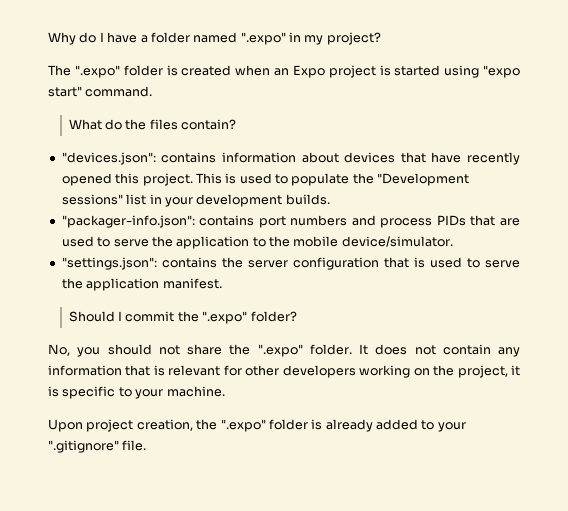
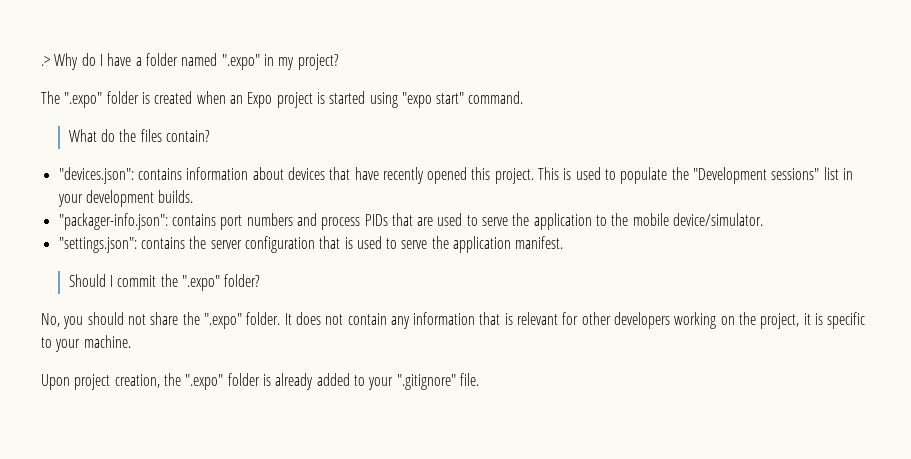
- Why do I have a folder named ".expo" in my project?
+ .> Why do I have a folder named ".expo" in my project?

